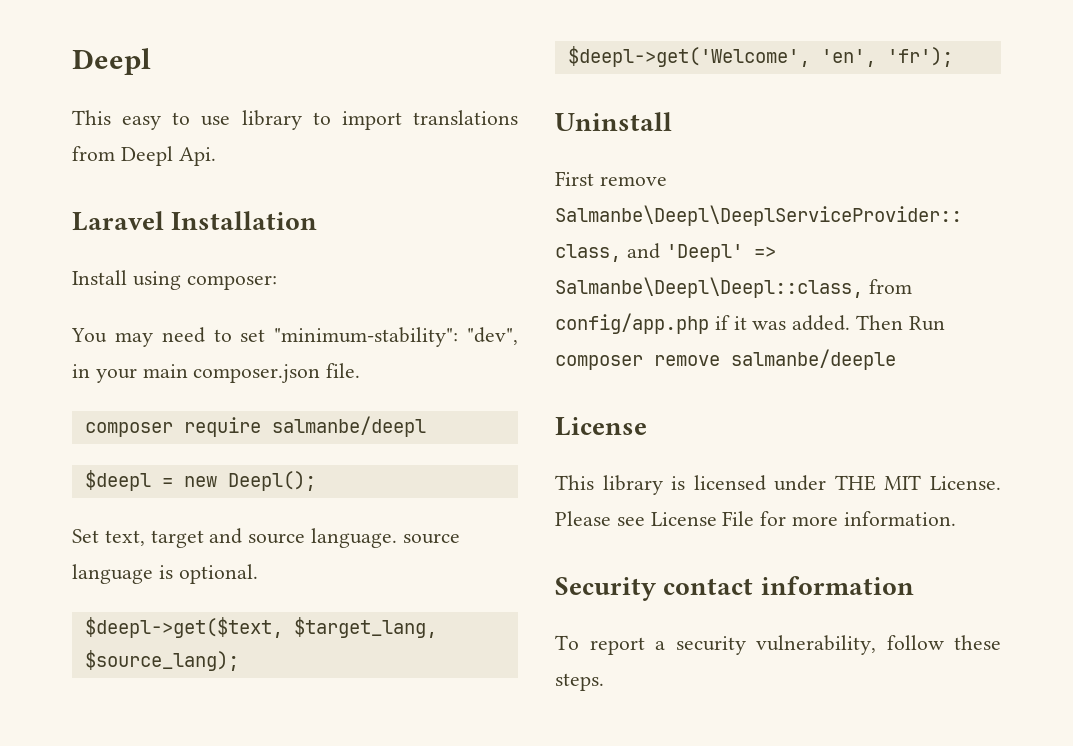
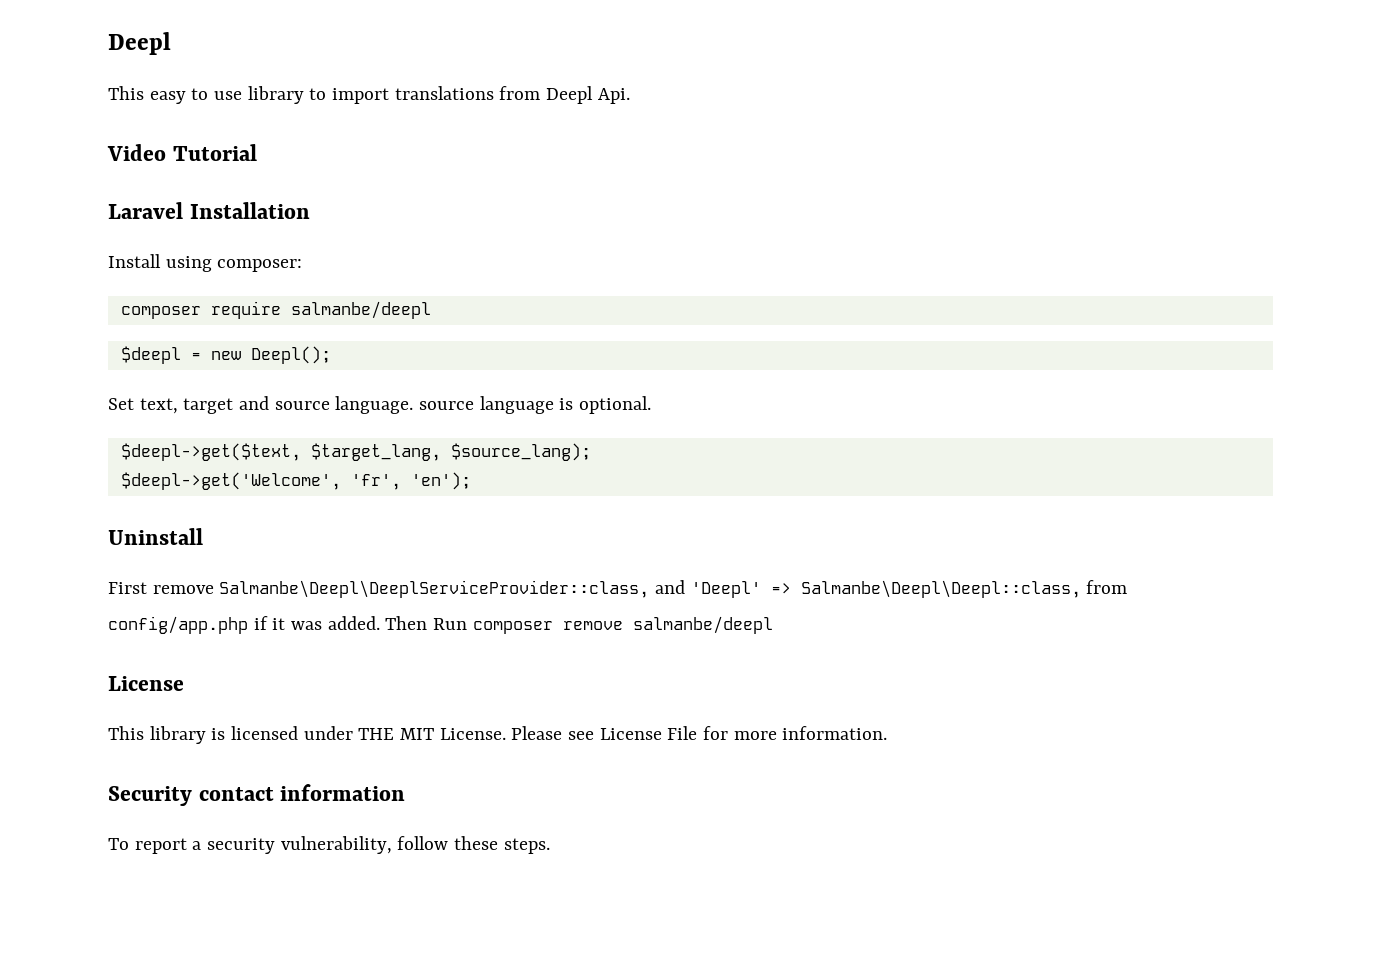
+ Video Tutorial
- You may need to set "minimum-stability": "dev", in your main composer.json file.
- $deepl->get('Welcome', 'en', 'fr');
+ $deepl->get('Welcome', 'fr', 'en');
- Then Run composer remove salmanbe/deeple
+ Then Run composer remove salmanbe/deepl

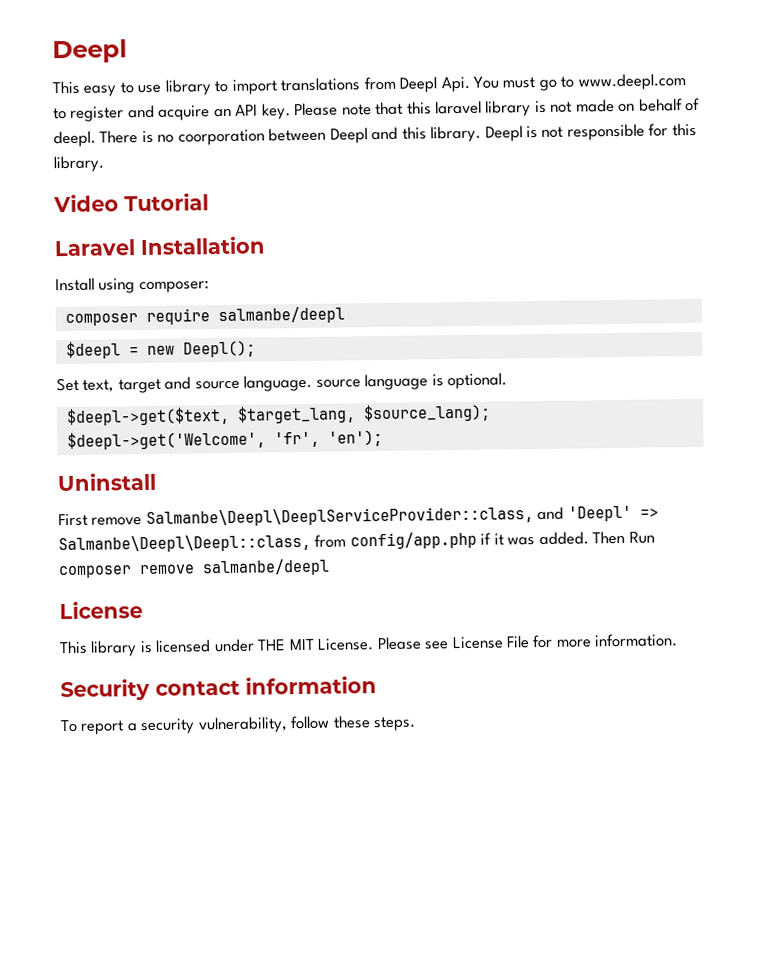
- This easy to use library to import translations from Deepl Api.
+ This easy to use library to import translations from Deepl Api. You must go to www.deepl.com to register and acquire an API key. Please note that this laravel library is not made on behalf of deepl. There is no coorporation between Deepl and this library. Deepl is not responsible for this library.

